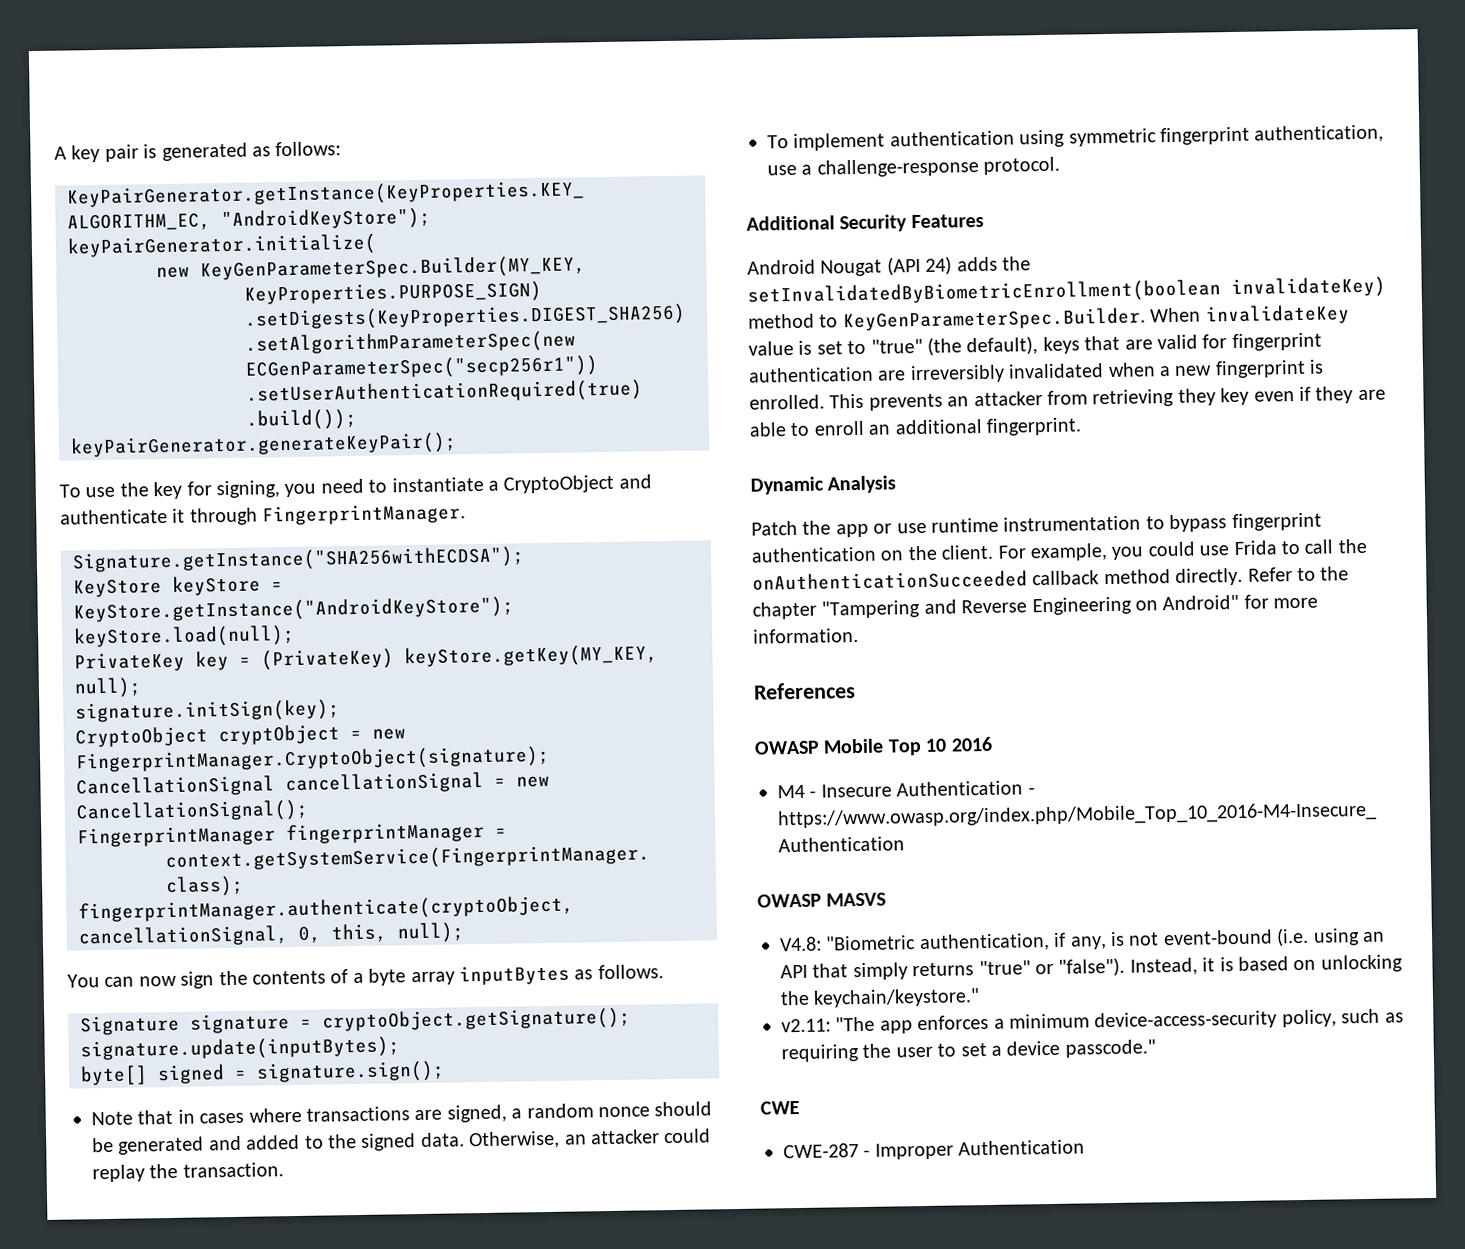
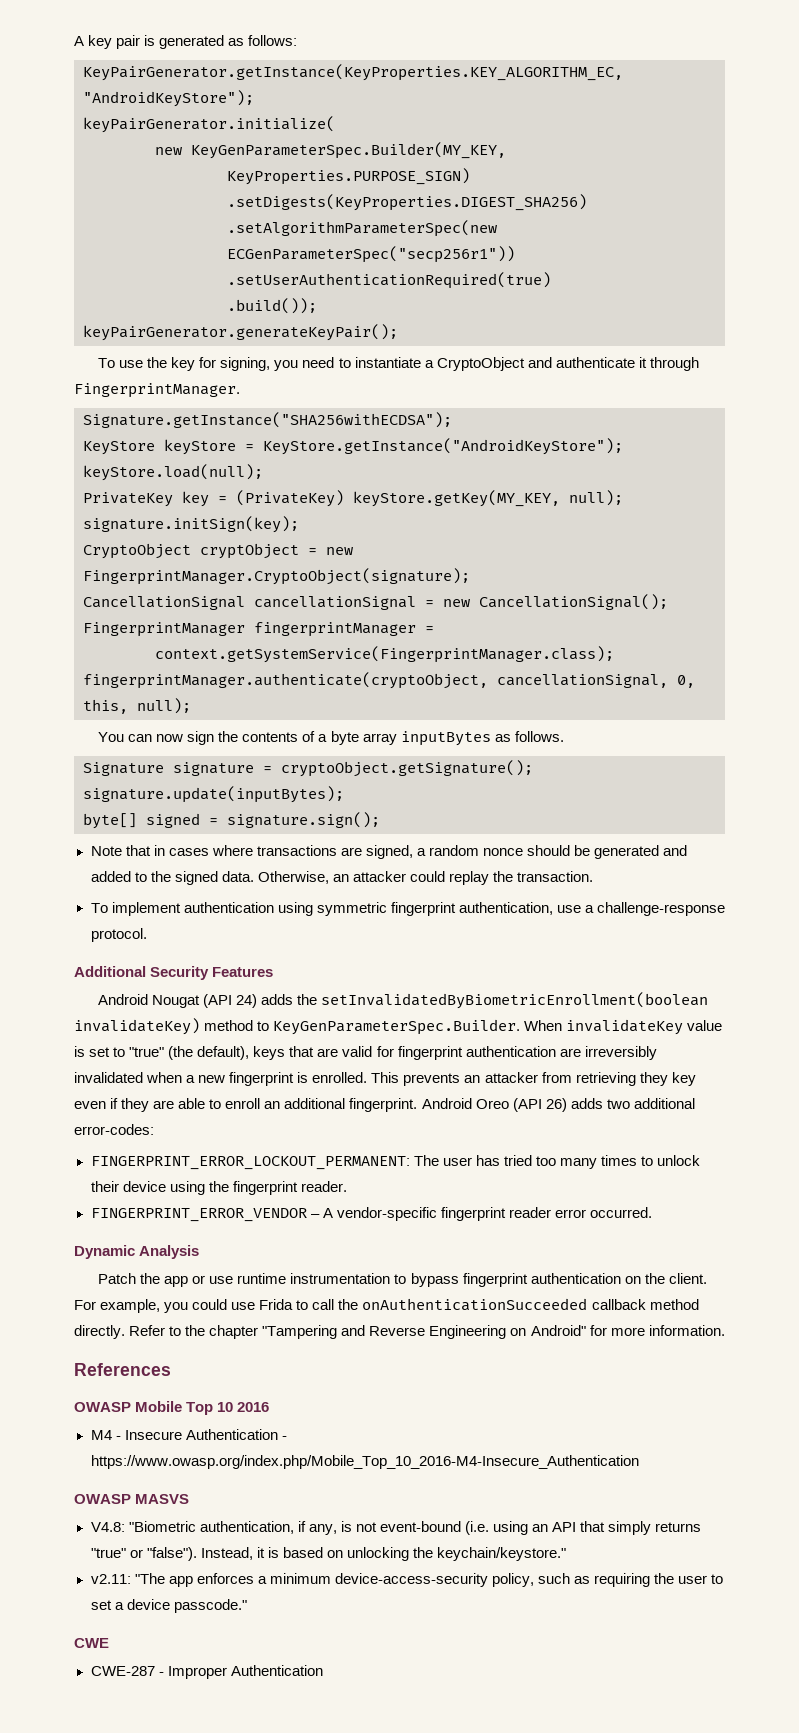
+ Android Oreo (API 26) adds two additional error-codes:
+ FINGERPRINT_ERROR_LOCKOUT_PERMANENT: The user has tried too many times to unlock their device using the fingerprint reader.
+ FINGERPRINT_ERROR_VENDOR – A vendor-specific fingerprint reader error occurred.

